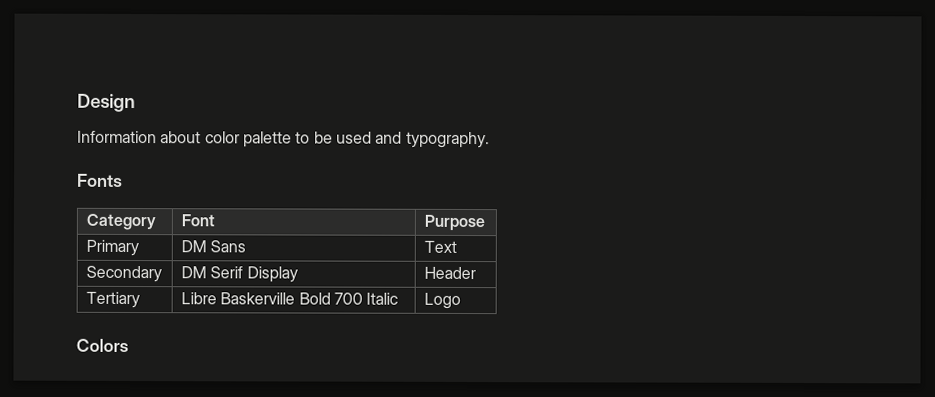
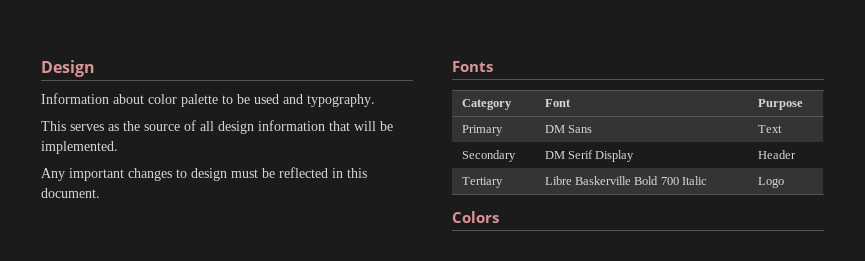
+ This serves as the source of all design information that will be implemented.
+ Any important changes to design must be reflected in this document.

